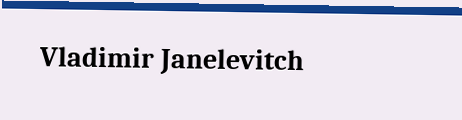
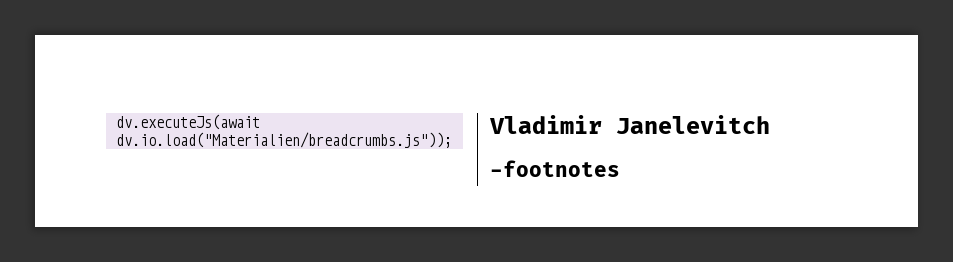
+ dv.executeJs(await dv.io.load("Materialien/breadcrumbs.js"));
+ -footnotes

